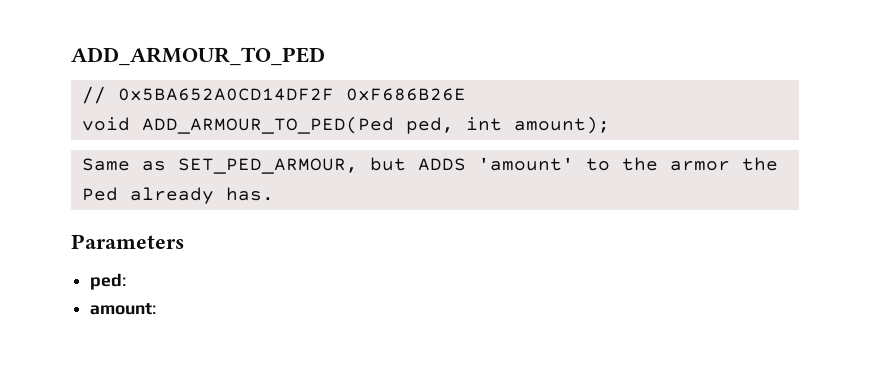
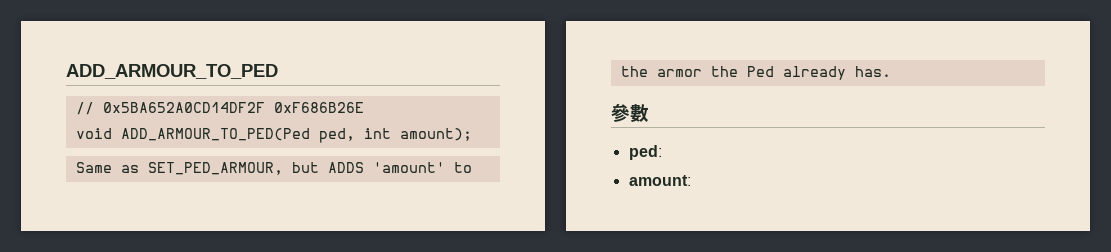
- Parameters
+ 參數

